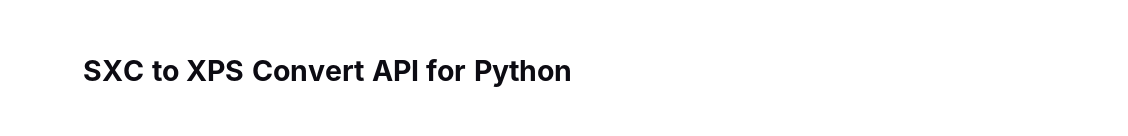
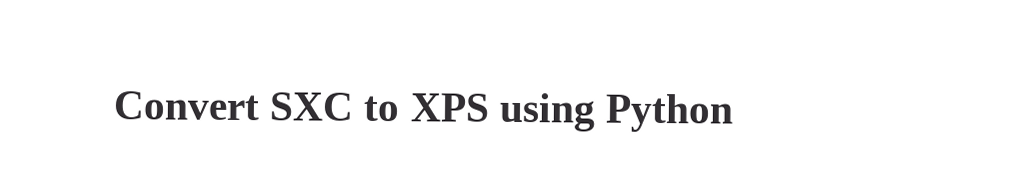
- SXC to XPS Convert API for Python
+ Convert SXC to XPS using Python

